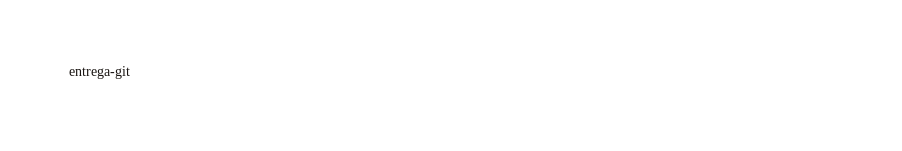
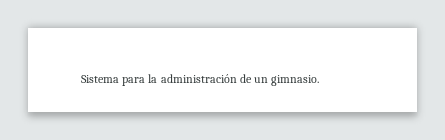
- entrega-git
+ Sistema para la administración de un gimnasio.

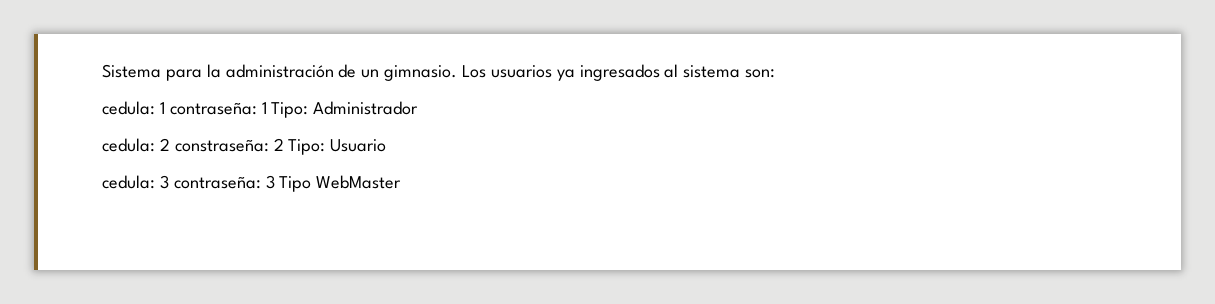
+ Los usuarios ya ingresados al sistema son:
+ cedula: 1 contraseña: 1 Tipo: Administrador
+ cedula: 2 constraseña: 2 Tipo: Usuario
+ cedula: 3 contraseña: 3 Tipo WebMaster

